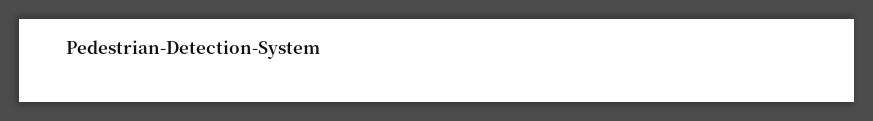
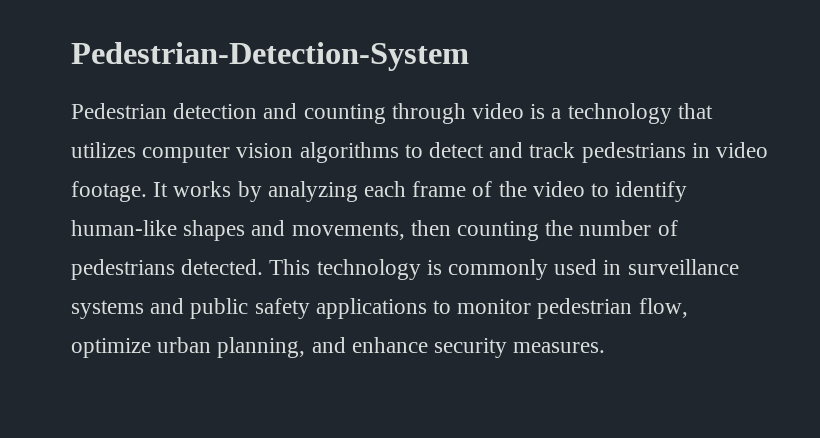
+ Pedestrian detection and counting through video is a technology that utilizes computer vision algorithms to detect and track pedestrians in video footage. It works by analyzing each frame of the video to identify human-like shapes and movements, then counting the number of pedestrians detected. This technology is commonly used in surveillance systems and public safety applications to monitor pedestrian flow, optimize urban planning, and enhance security measures.

